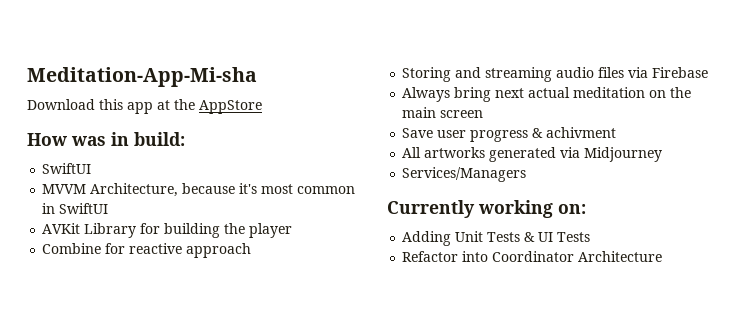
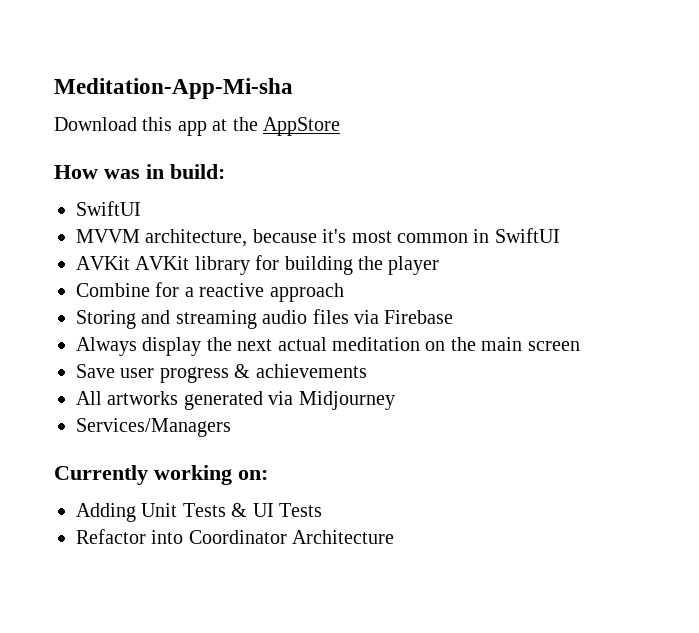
- MVVM Architecture, because it's most common in SwiftUI
+ MVVM architecture, because it's most common in SwiftUI
- AVKit Library for building the player
+ AVKit AVKit library for building the player
- Combine for reactive approach
+ Combine for a reactive approach
- Always bring next actual meditation on the main screen
+ Always display the next actual meditation on the main screen
- Save user progress & achivment
+ Save user progress & achievements

